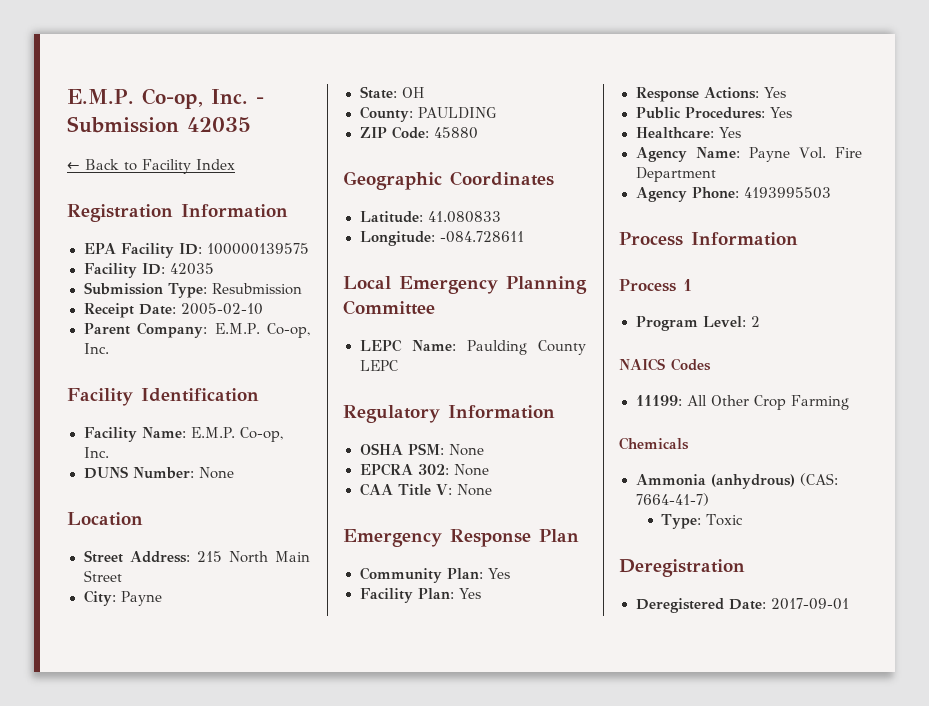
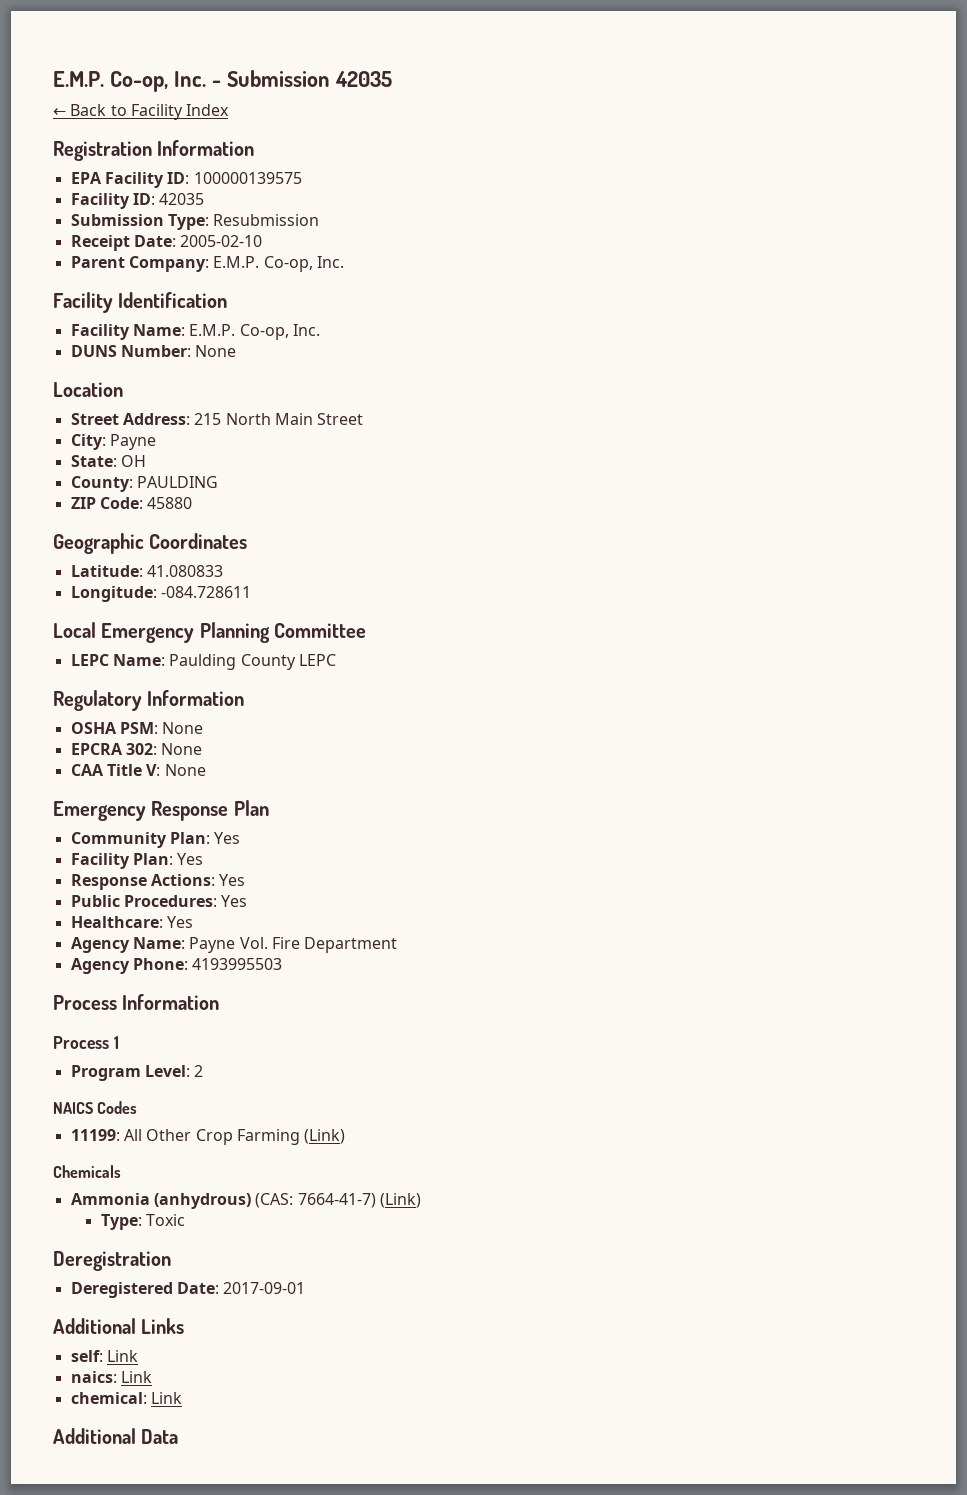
- 11199: All Other Crop Farming
+ 11199: All Other Crop Farming (Link)
- Ammonia (anhydrous) (CAS: 7664-41-7)
+ Ammonia (anhydrous) (CAS: 7664-41-7) (Link)
+ Additional Links
+ self: Link
+ naics: Link
+ chemical: Link
+ Additional Data

